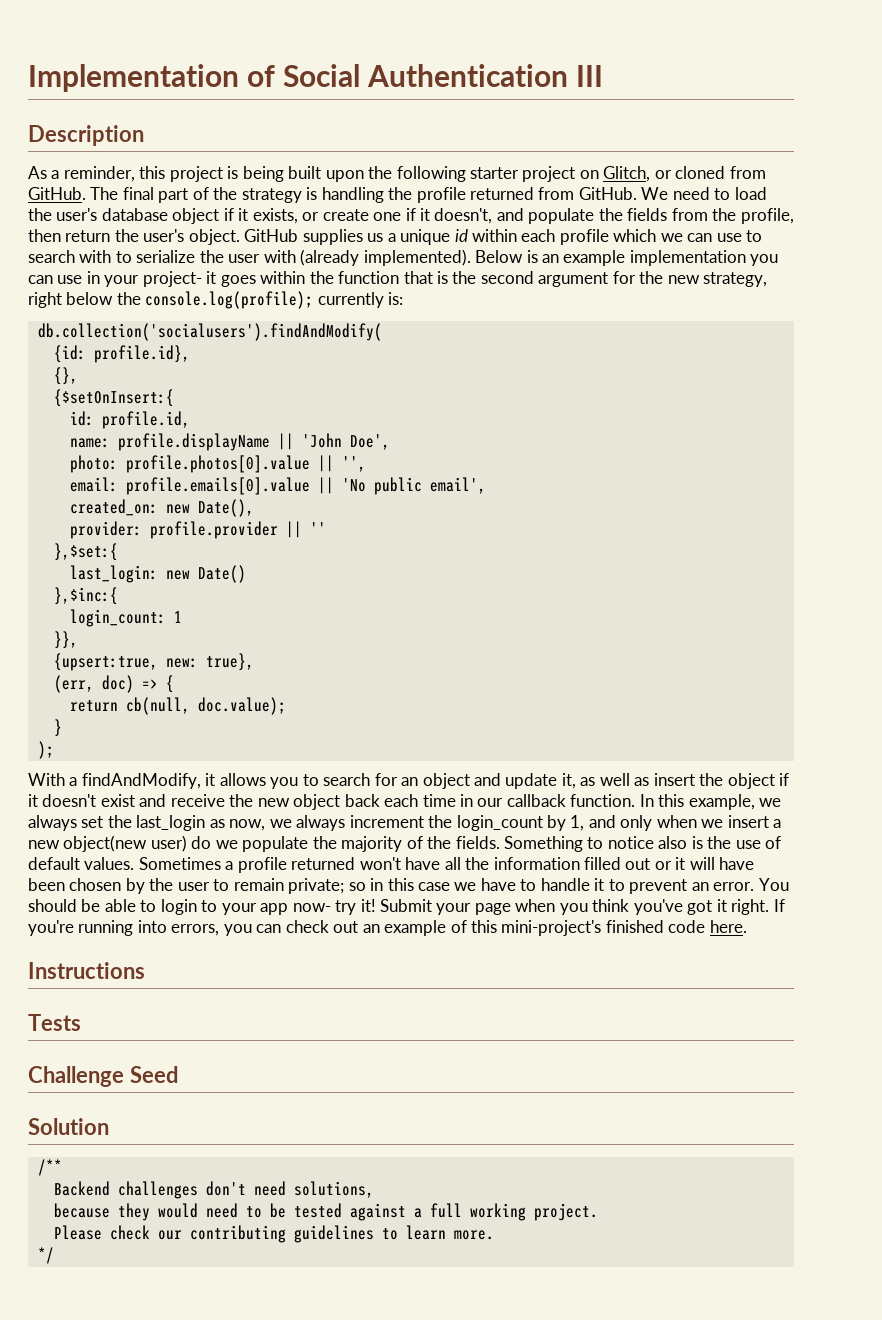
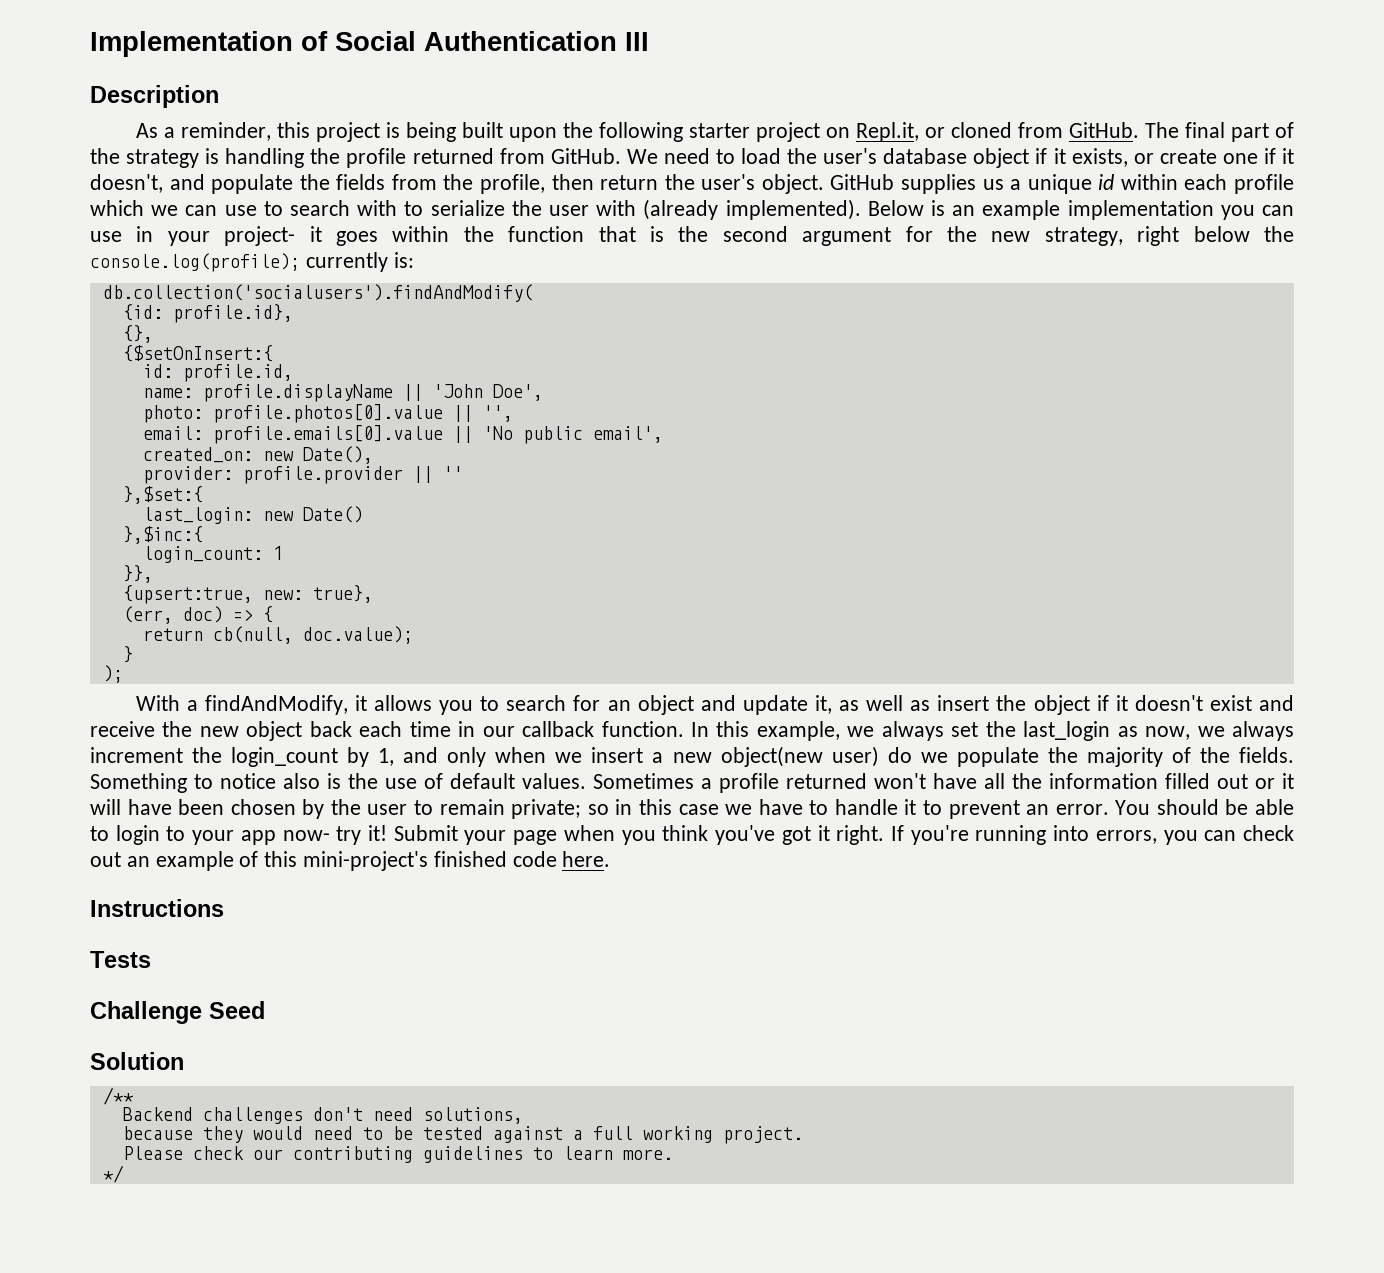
- As a reminder, this project is being built upon the following starter project on Glitch, or cloned from GitHub.
+ As a reminder, this project is being built upon the following starter project on Repl.it, or cloned from GitHub.

